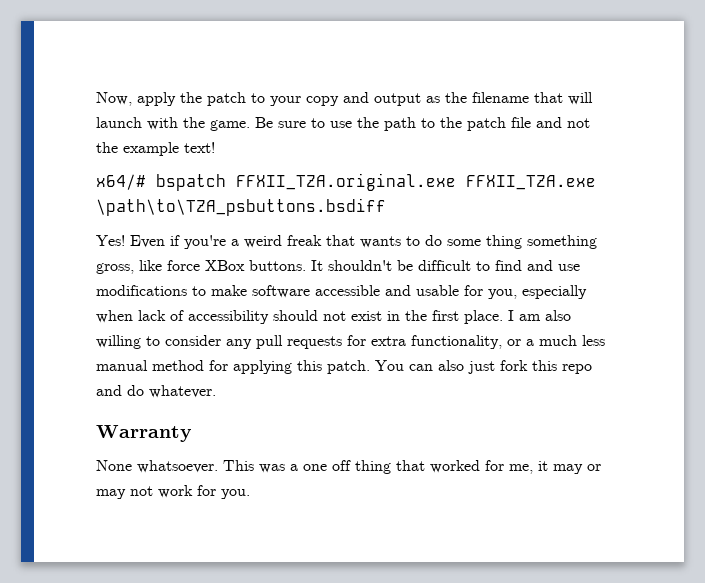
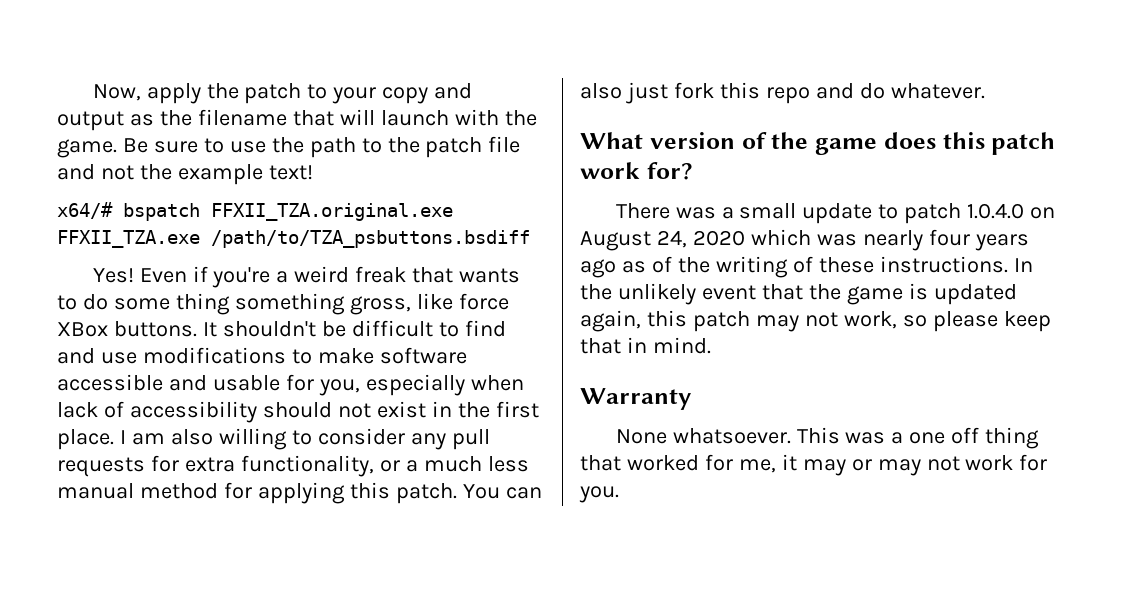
- x64/# bspatch FFXII_TZA.original.exe FFXII_TZA.exe \path\to\TZA_psbuttons.bsdiff
+ x64/# bspatch FFXII_TZA.original.exe FFXII_TZA.exe /path/to/TZA_psbuttons.bsdiff
+ What version of the game does this patch work for?
+ There was a small update to patch 1.0.4.0 on August 24, 2020 which was nearly four years ago as of the writing of these instructions. In the unlikely event that the game is updated again, this patch may not work, so please keep that in mind.

